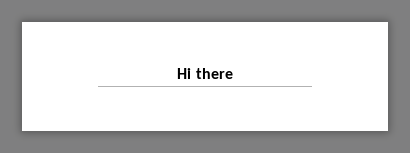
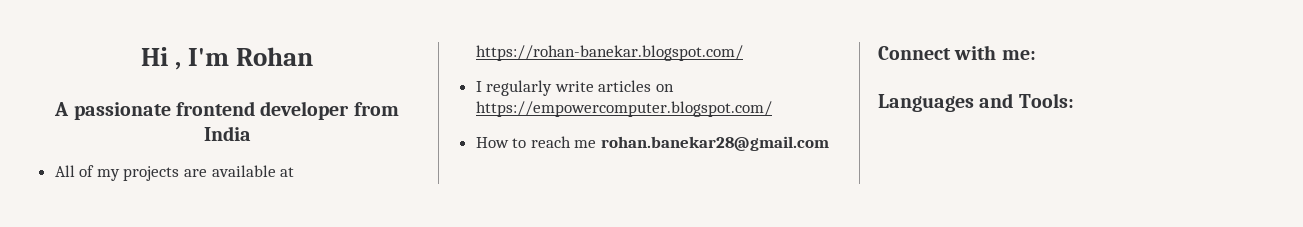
- Hi there
+ Hi , I'm Rohan
+ A passionate frontend developer from India
+ All of my projects are available at https://rohan-banekar.blogspot.com/
+ I regularly write articles on https://empowercomputer.blogspot.com/
+ How to reach me rohan.banekar28@gmail.com
+ Connect with me:
+ Languages and Tools:

